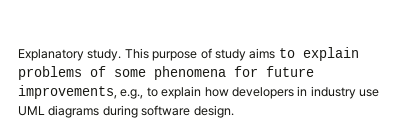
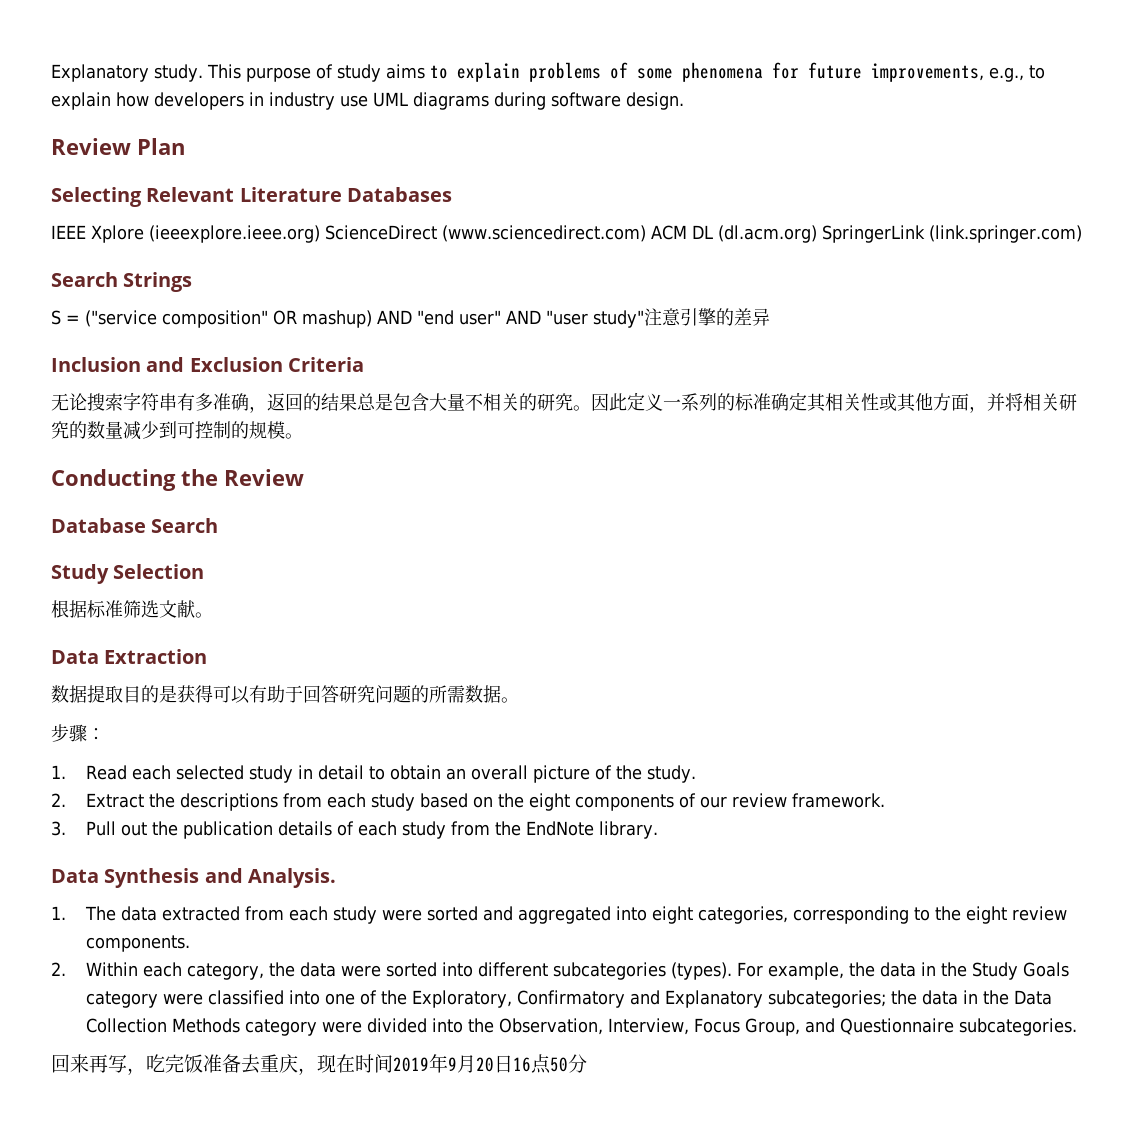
+ Review Plan
+ Selecting Relevant Literature Databases
+ IEEE Xplore (ieeexplore.ieee.org) ScienceDirect (www.sciencedirect.com) ACM DL (dl.acm.org) SpringerLink (link.springer.com)
+ Search Strings
+ S = ("service composition" OR mashup) AND "end user" AND "user study"注意引擎的差异
+ Inclusion and Exclusion Criteria
+ 无论搜索字符串有多准确，返回的结果总是包含大量不相关的研究。因此定义一系列的标准确定其相关性或其他方面，并将相关研究的数量减少到可控制的规模。
+ Conducting the Review
+ Database Search
+ Study Selection
+ 根据标准筛选文献。
+ Data Extraction
+ 数据提取目的是获得可以有助于回答研究问题的所需数据。
+ 步骤：
+ 1. Read each selected study in detail to obtain an overall picture of the study.
+ 2. Extract the descriptions from each study based on the eight components of our review framework.
+ 3. Pull out the publication details of each study from the EndNote library.
+ Data Synthesis and Analysis.
+ 1. The data extracted from each study were sorted and aggregated into eight categories, corresponding to the eight review components.
+ 2. Within each category, the data were sorted into different subcategories (types). For example, the data in the Study Goals category were classified into one of the Exploratory, Confirmatory and Explanatory subcategories; the data in the Data Collection Methods category were divided into the Observation, Interview, Focus Group, and Questionnaire subcategories.
+ 回来再写，吃完饭准备去重庆，现在时间2019年9月20日16点50分

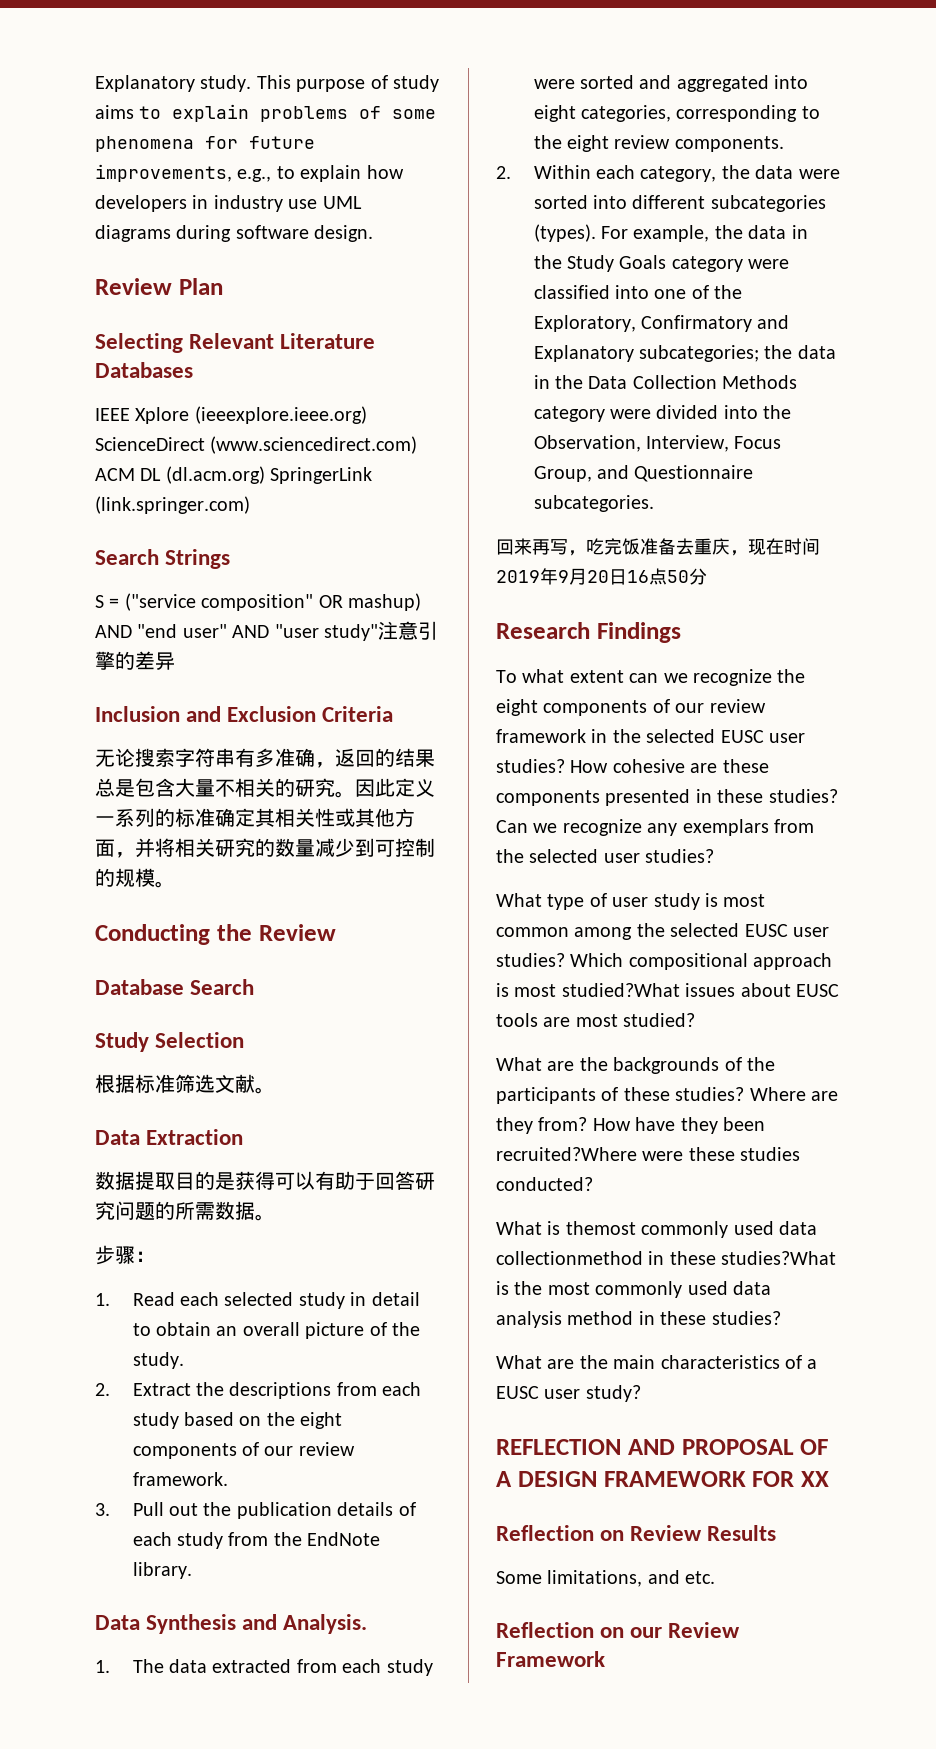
+ Research Findings
+ To what extent can we recognize the eight components of our review framework in the selected EUSC user studies? How cohesive are these components presented in these studies? Can we recognize any exemplars from the selected user studies?
+ What type of user study is most common among the selected EUSC user studies? Which compositional approach is most studied?What issues about EUSC tools are most studied?
+ What are the backgrounds of the participants of these studies? Where are they from? How have they been recruited?Where were these studies conducted?
+ What is themost commonly used data collectionmethod in these studies?What is the most commonly used data analysis method in these studies?
+ What are the main characteristics of a EUSC user study?
+ REFLECTION AND PROPOSAL OF A DESIGN FRAMEWORK FOR XX
+ Reflection on Review Results
+ Some limitations, and etc.
+ Reflection on our Review Framework

